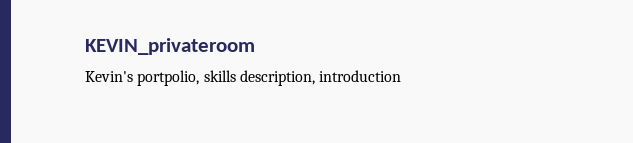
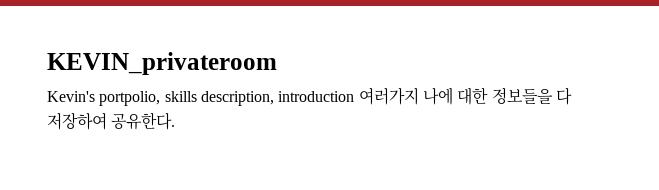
- Kevin's portpolio, skills description, introduction
+ Kevin's portpolio, skills description, introduction 여러가지 나에 대한 정보들을 다 저장하여 공유한다.

